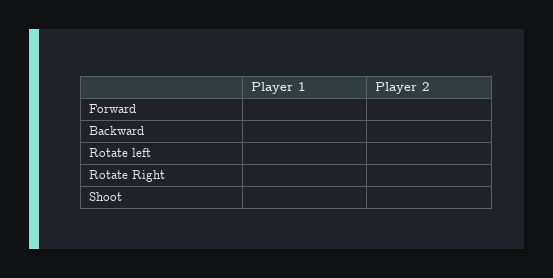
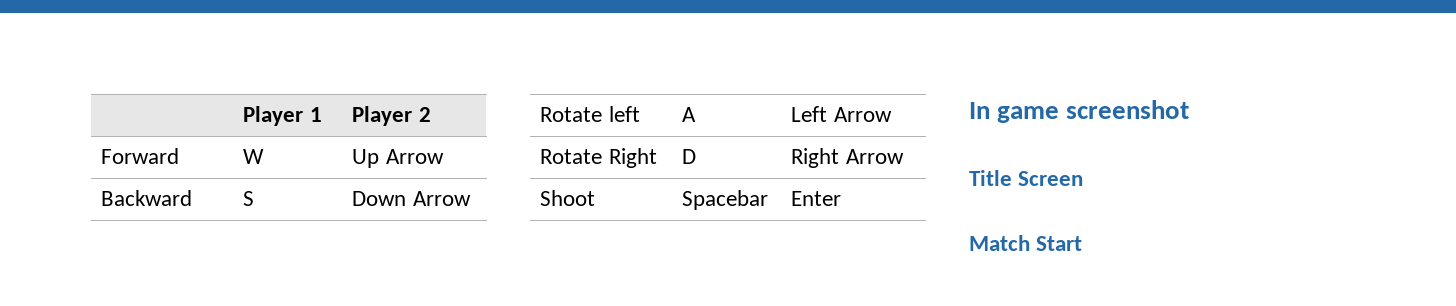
- Forward | |
- Backward | |
+ Forward | W | Up Arrow
+ Backward | S | Down Arrow
- Rotate left | |
+ Rotate left | A | Left Arrow
- Rotate Right | |
- Shoot | |
+ Rotate Right | D | Right Arrow
+ Shoot | Spacebar | Enter
+ In game screenshot
+ Title Screen
+ Match Start

